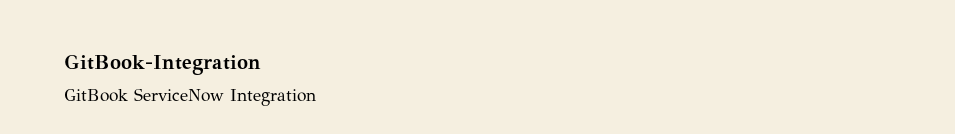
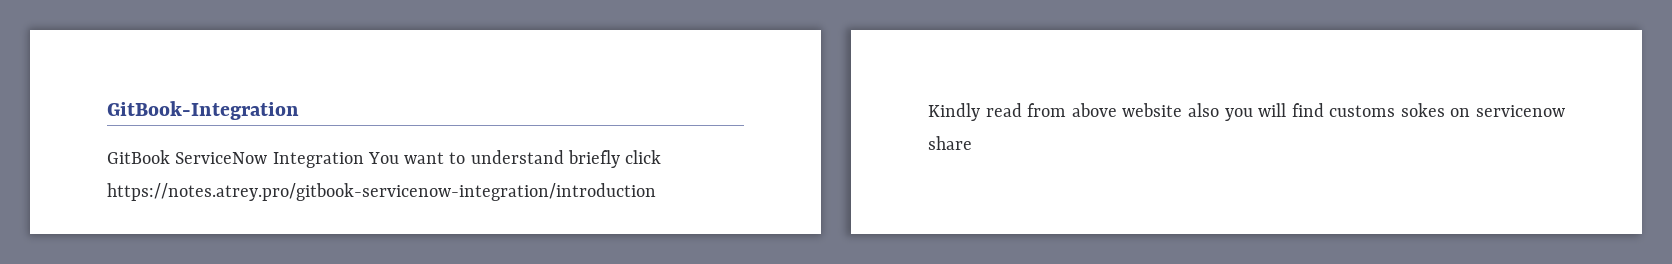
- GitBook ServiceNow Integration
+ GitBook ServiceNow Integration You want to understand briefly click https://notes.atrey.pro/gitbook-servicenow-integration/introduction
+ Kindly read from above website also you will find customs sokes on servicenow share

